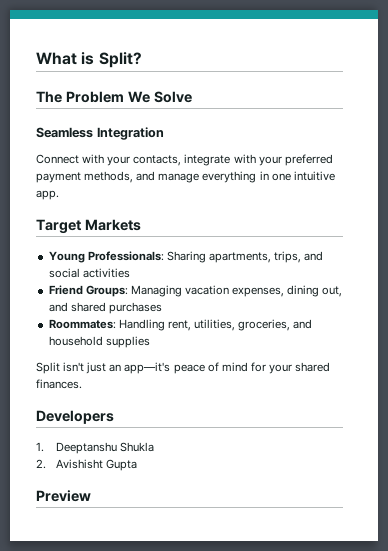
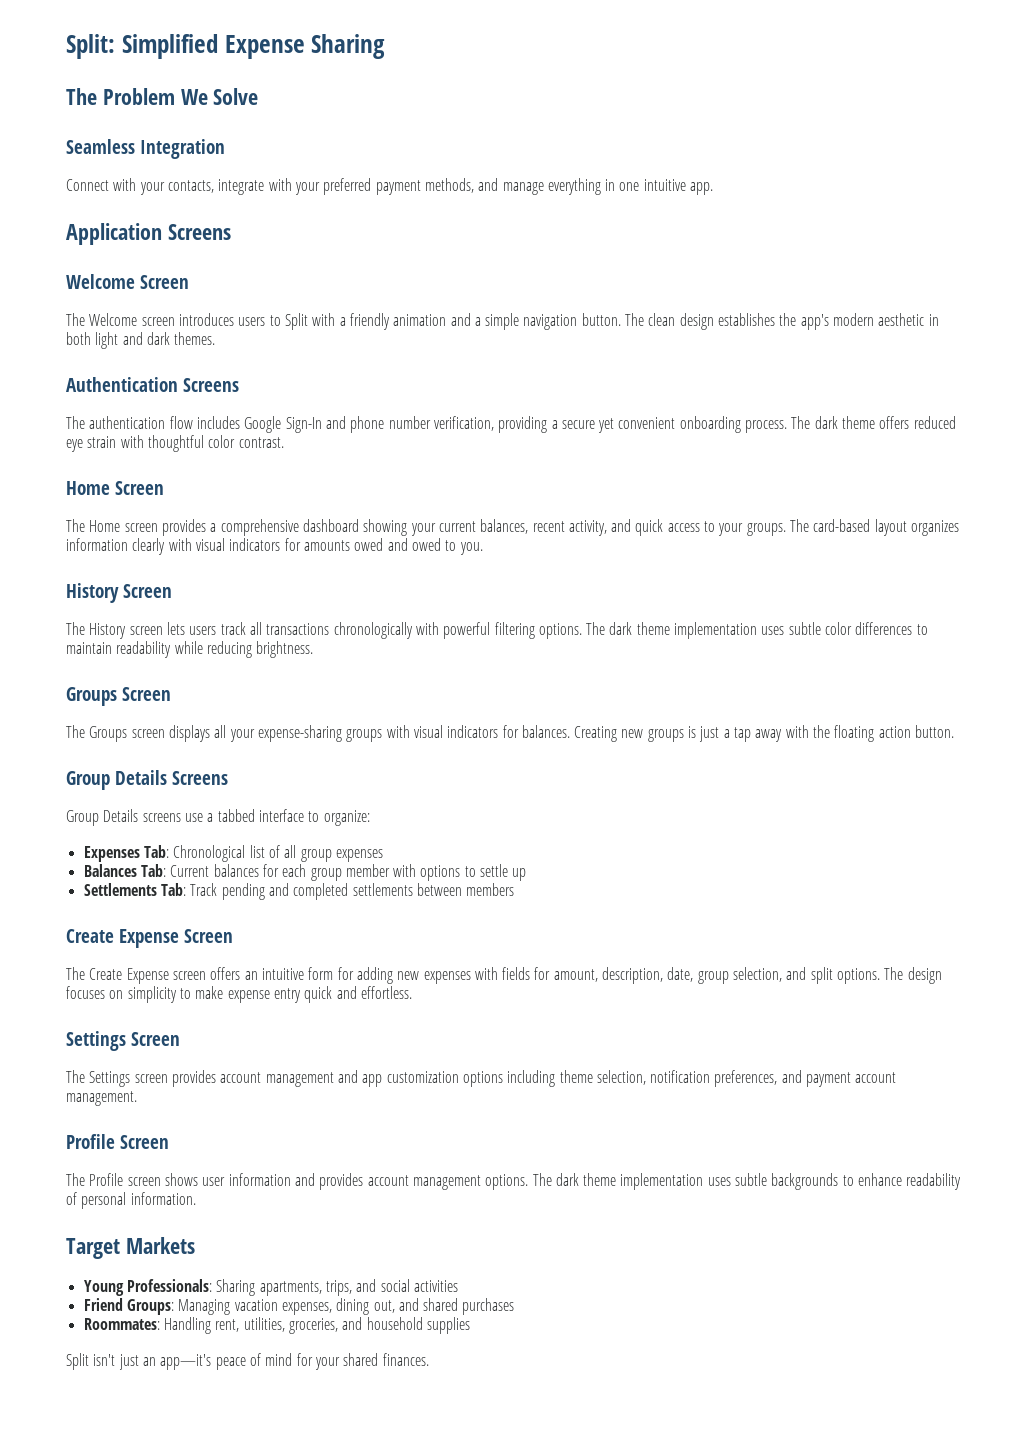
- What is Split?
+ Split: Simplified Expense Sharing
+ Application Screens
+ Welcome Screen
+ The Welcome screen introduces users to Split with a friendly animation and a simple navigation button. The clean design establishes the app's modern aesthetic in both light and dark themes.
+ Authentication Screens
+ The authentication flow includes Google Sign-In and phone number verification, providing a secure yet convenient onboarding process. The dark theme offers reduced eye strain with thoughtful color contrast.
+ Home Screen
+ The Home screen provides a comprehensive dashboard showing your current balances, recent activity, and quick access to your groups. The card-based layout organizes information clearly with visual indicators for amounts owed and owed to you.
+ History Screen
+ The History screen lets users track all transactions chronologically with powerful filtering options. The dark theme implementation uses subtle color differences to maintain readability while reducing brightness.
+ Groups Screen
+ The Groups screen displays all your expense-sharing groups with visual indicators for balances. Creating new groups is just a tap away with the floating action button.
+ Group Details Screens
+ Group Details screens use a tabbed interface to organize:
+ Expenses Tab: Chronological list of all group expenses
+ Balances Tab: Current balances for each group member with options to settle up
+ Settlements Tab: Track pending and completed settlements between members
+ Create Expense Screen
+ The Create Expense screen offers an intuitive form for adding new expenses with fields for amount, description, date, group selection, and split options. The design focuses on simplicity to make expense entry quick and effortless.
+ Settings Screen
+ The Settings screen provides account management and app customization options including theme selection, notification preferences, and payment account management.
+ Profile Screen
+ The Profile screen shows user information and provides account management options. The dark theme implementation uses subtle backgrounds to enhance readability of personal information.
- Developers
- 1. Deeptanshu Shukla
- 2. Avishisht Gupta
- Preview

